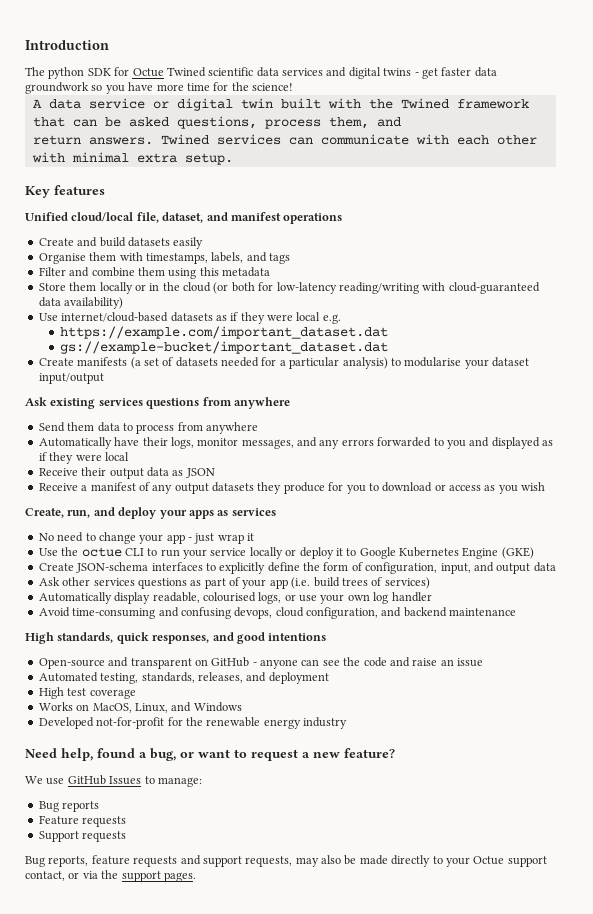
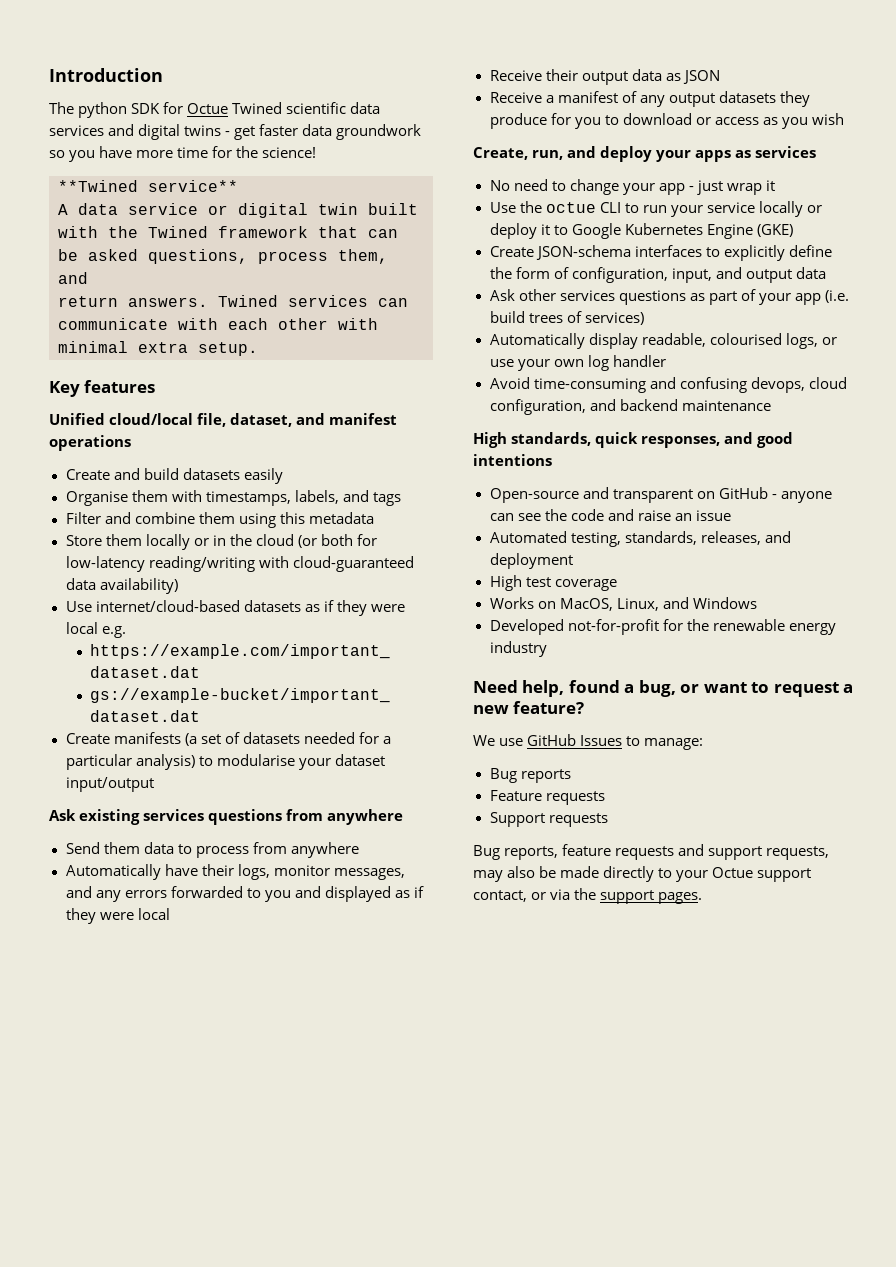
+ **Twined service**

